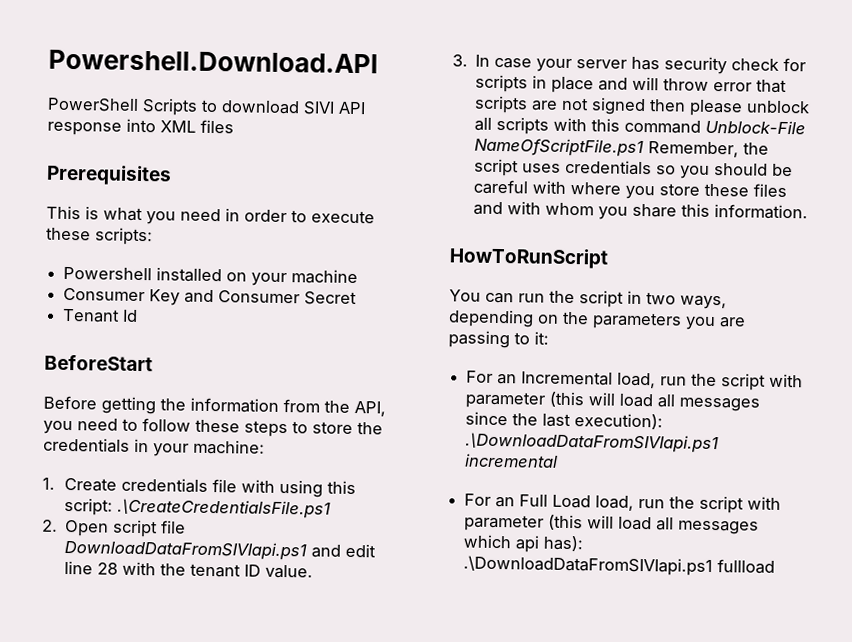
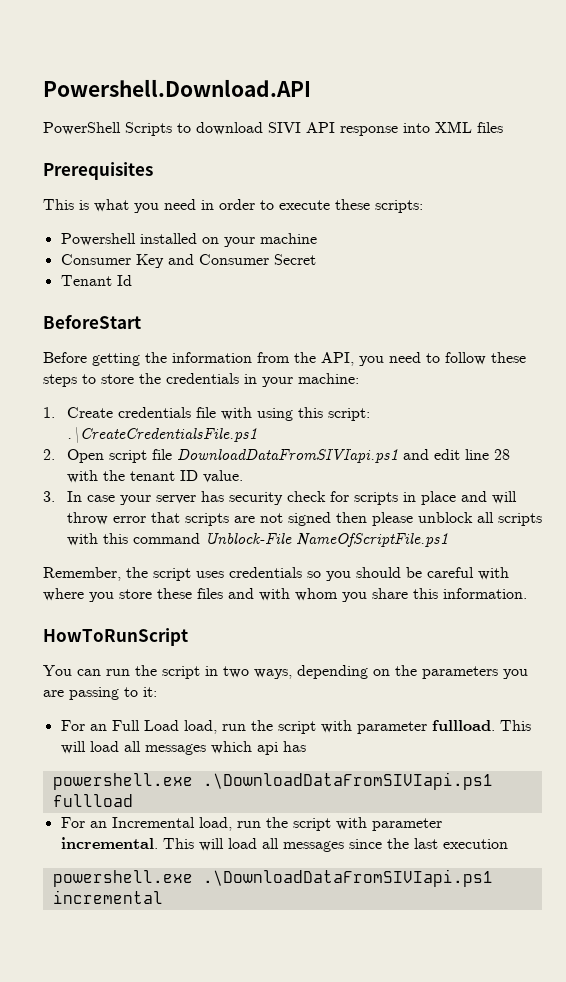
- 3. In case your server has security check for scripts in place and will throw error that scripts are not signed then please unblock all scripts with this command Unblock-File NameOfScriptFile.ps1 Remember, the script uses credentials so you should be careful with where you store these files and with whom you share this information.
+ 3. In case your server has security check for scripts in place and will throw error that scripts are not signed then please unblock all scripts with this command Unblock-File NameOfScriptFile.ps1
+ Remember, the script uses credentials so you should be careful with where you store these files and with whom you share this information.
- For an Incremental load, run the script with parameter (this will load all messages since the last execution): .\DownloadDataFromSIVIapi.ps1 incremental
- For an Full Load load, run the script with parameter (this will load all messages which api has): .\DownloadDataFromSIVIapi.ps1 fullload
+ For an Full Load load, run the script with parameter fullload. This will load all messages which api has
+ powershell.exe .\DownloadDataFromSIVIapi.ps1 fullload
+ For an Incremental load, run the script with parameter incremental. This will load all messages since the last execution
+ powershell.exe .\DownloadDataFromSIVIapi.ps1 incremental

